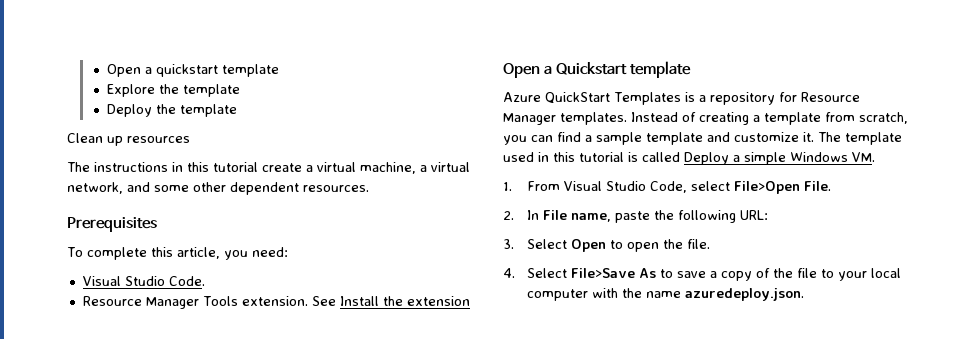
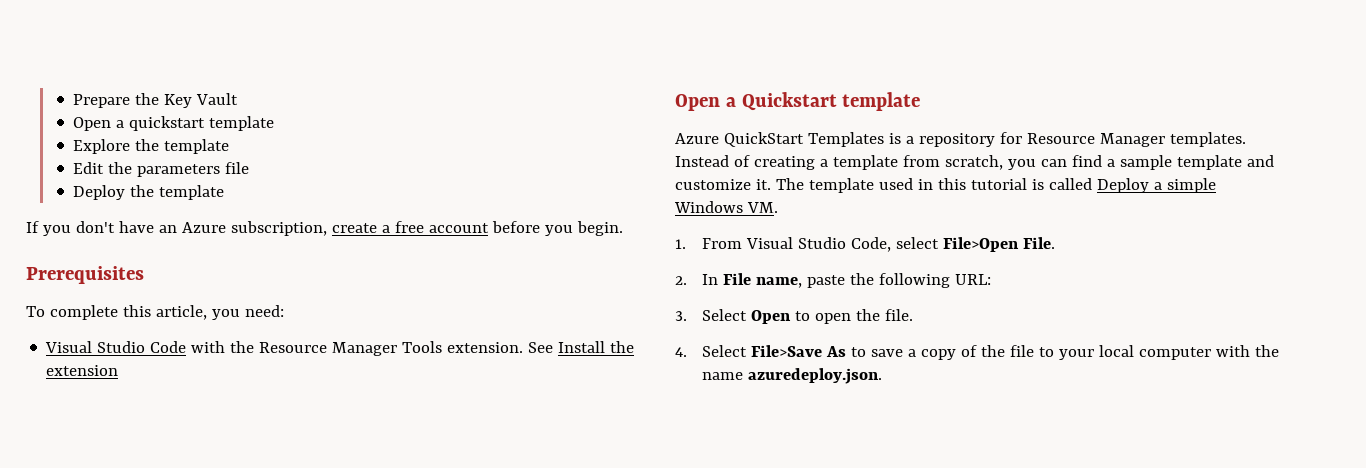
+ Prepare the Key Vault
+ Edit the parameters file
- Clean up resources
- The instructions in this tutorial create a virtual machine, a virtual network, and some other dependent resources.
+ If you don't have an Azure subscription, create a free account before you begin.
- Visual Studio Code.
- Resource Manager Tools extension.
+ Visual Studio Code with the Resource Manager Tools extension.

